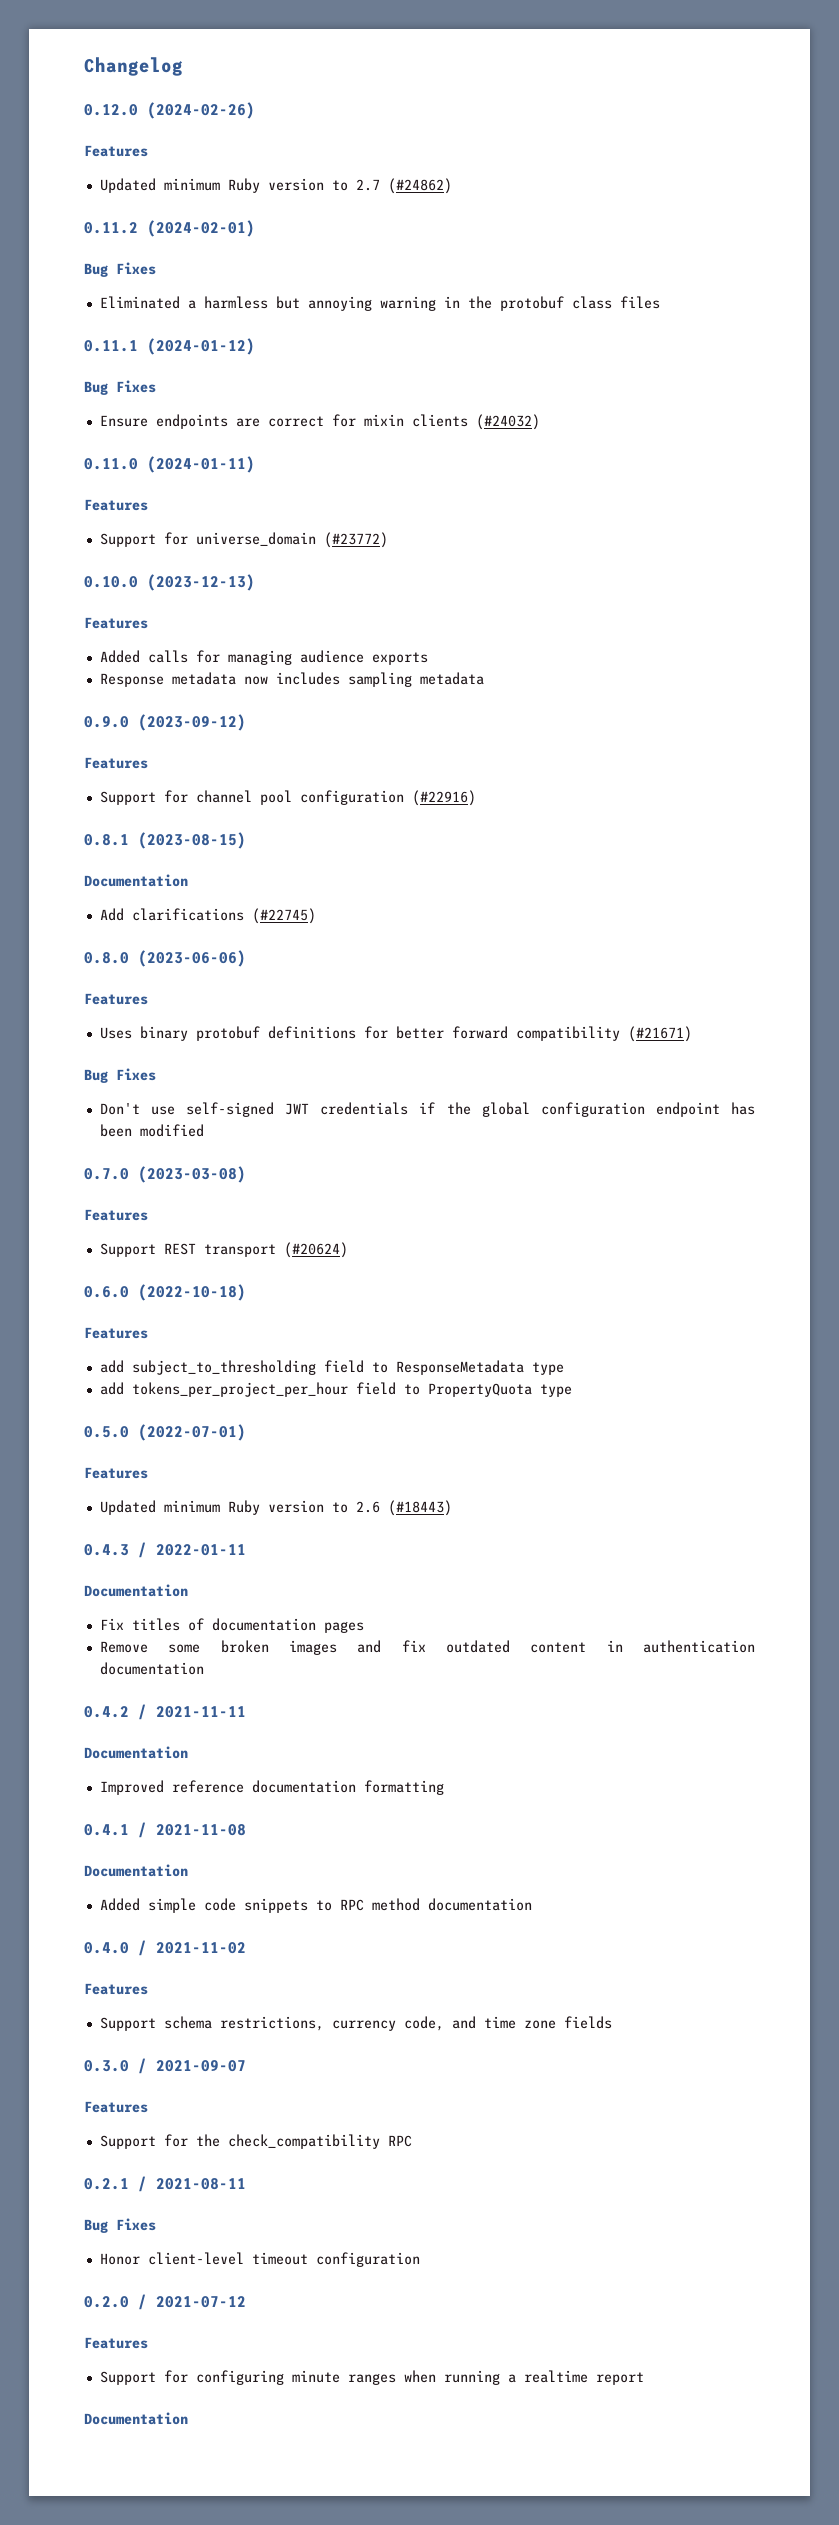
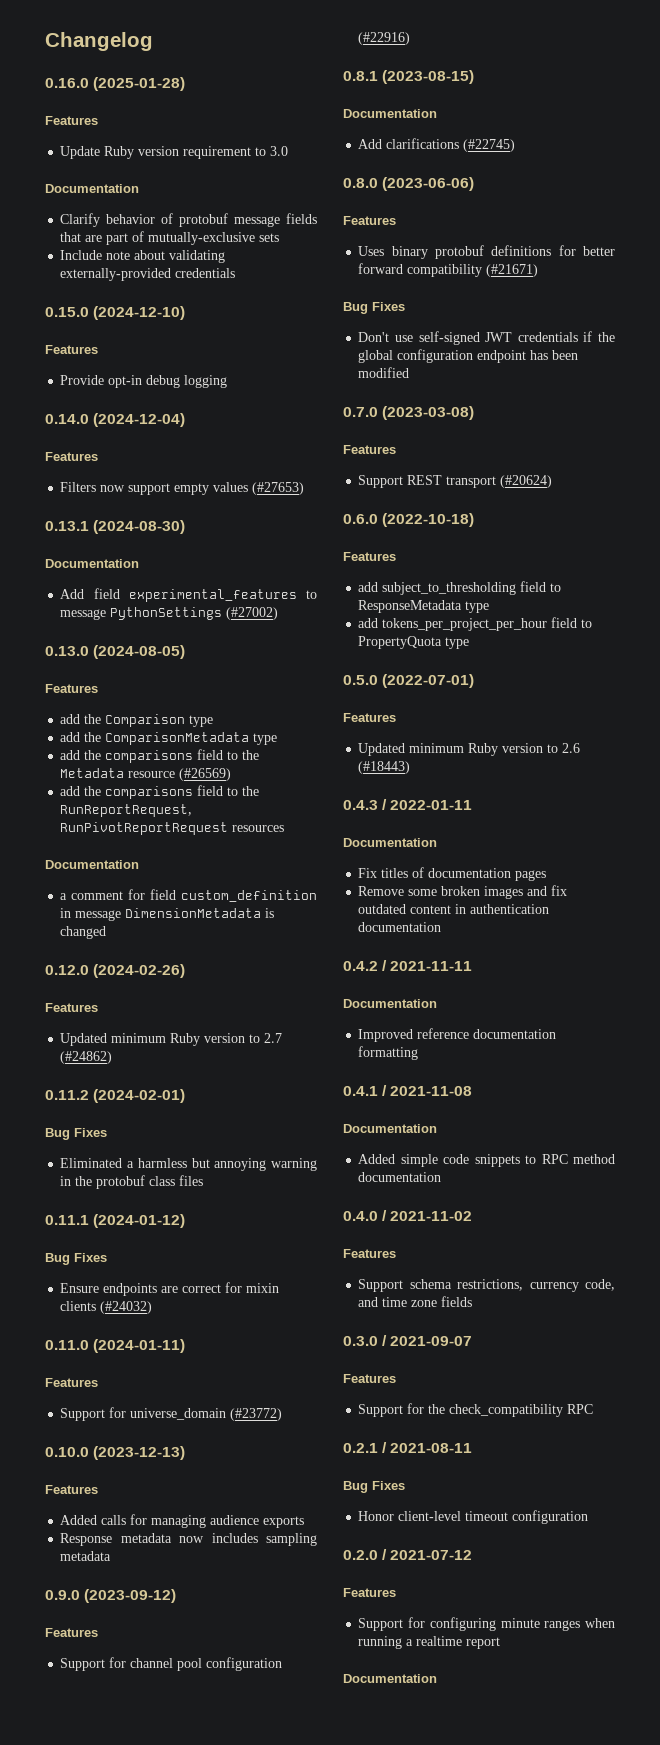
+ 0.16.0 (2025-01-28)
+ Features
+ Update Ruby version requirement to 3.0
+ Documentation
+ Clarify behavior of protobuf message fields that are part of mutually-exclusive sets
+ Include note about validating externally-provided credentials
+ 0.15.0 (2024-12-10)
+ Features
+ Provide opt-in debug logging
+ 0.14.0 (2024-12-04)
+ Features
+ Filters now support empty values (#27653)
+ 0.13.1 (2024-08-30)
+ Documentation
+ Add field experimental_features to message PythonSettings (#27002)
+ 0.13.0 (2024-08-05)
+ Features
+ add the Comparison type
+ add the ComparisonMetadata type
+ add the comparisons field to the Metadata resource (#26569)
+ add the comparisons field to the RunReportRequest, RunPivotReportRequest resources
+ Documentation
+ a comment for field custom_definition in message DimensionMetadata is changed

